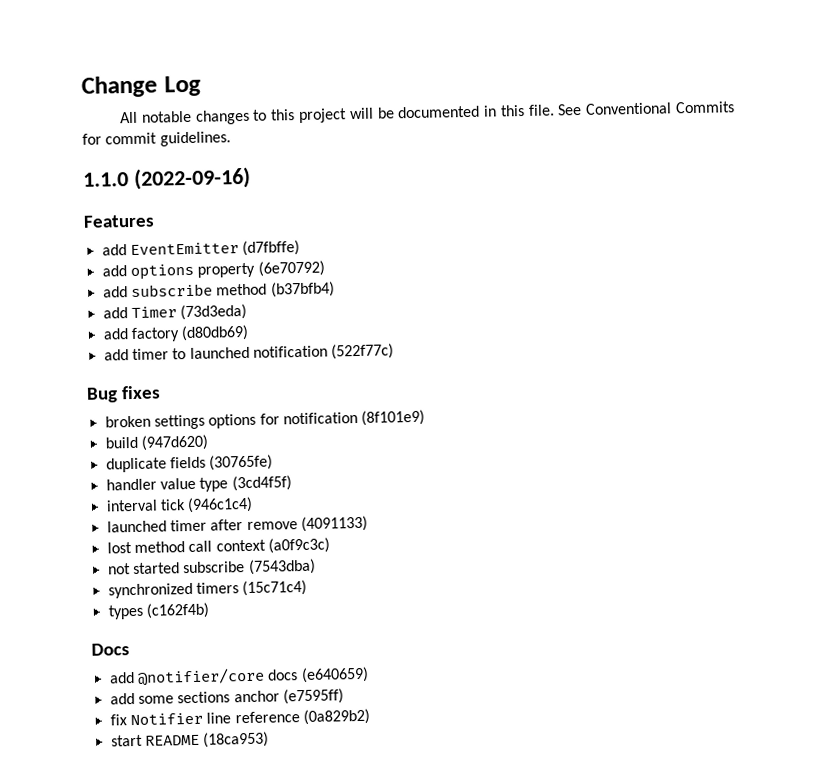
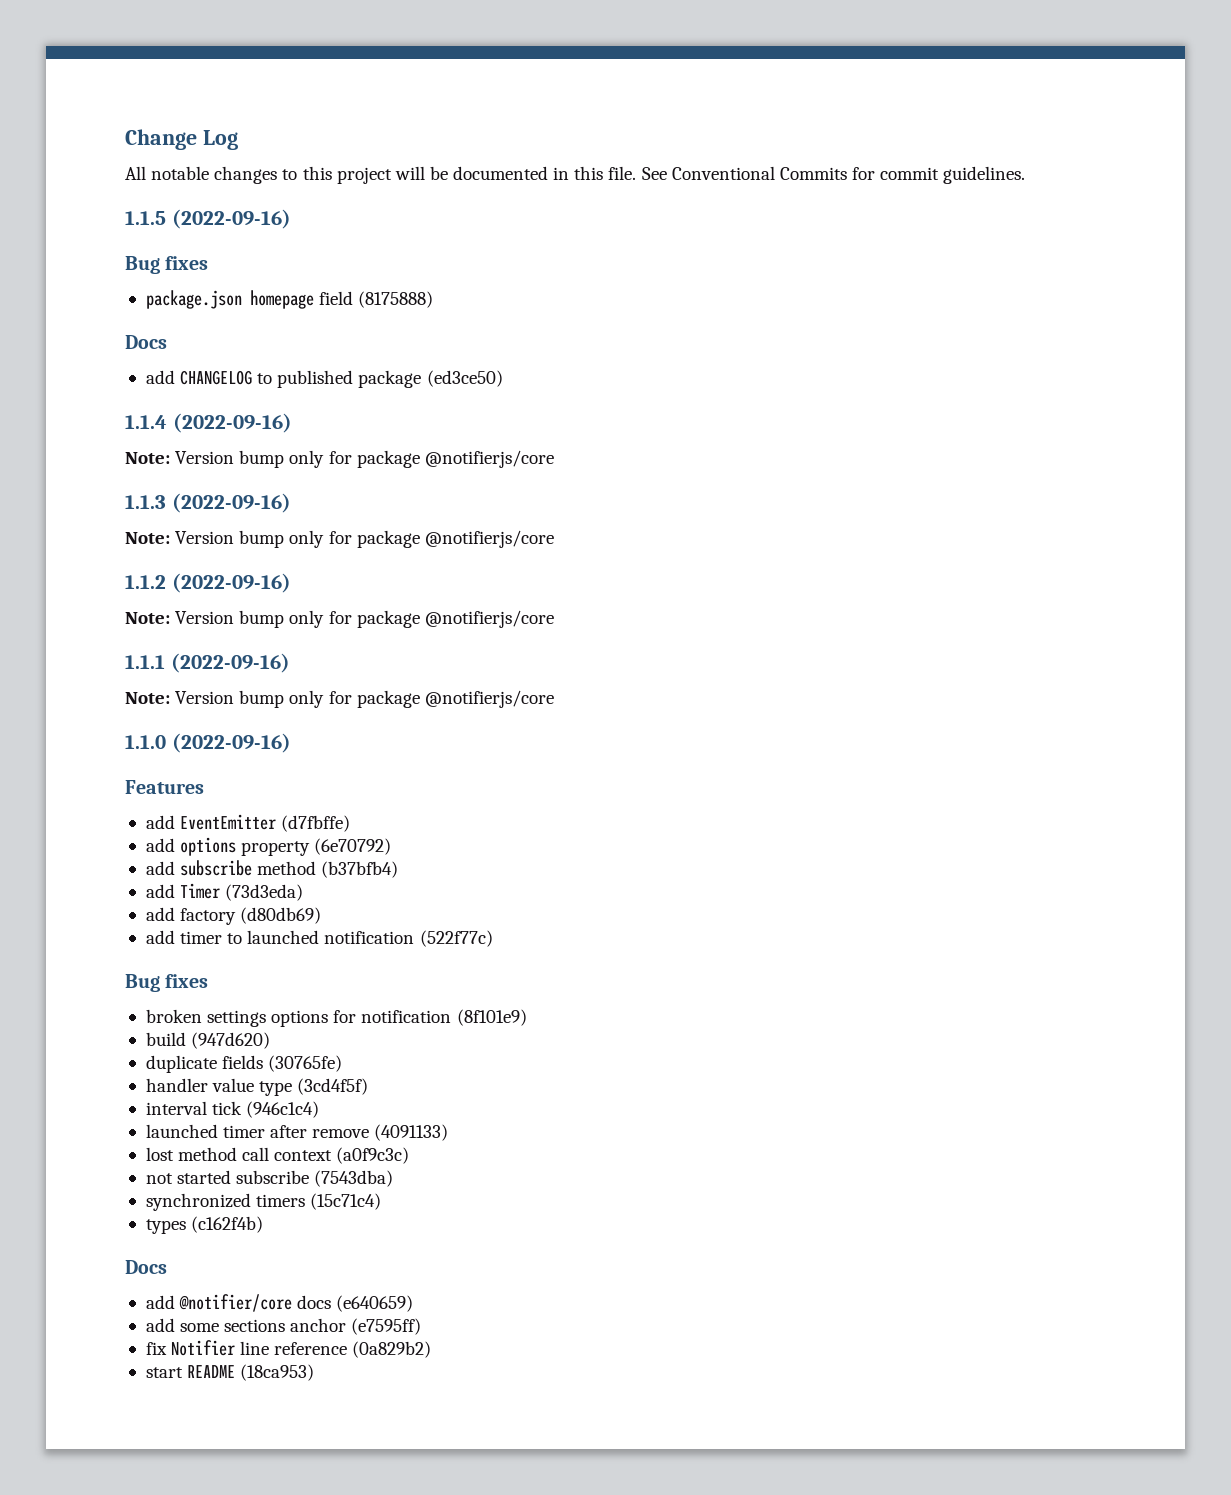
+ 1.1.5 (2022-09-16)
+ Bug fixes
+ package.json homepage field (8175888)
+ Docs
+ add CHANGELOG to published package (ed3ce50)
+ 1.1.4 (2022-09-16)
+ Note: Version bump only for package @notifierjs/core
+ 1.1.3 (2022-09-16)
+ Note: Version bump only for package @notifierjs/core
+ 1.1.2 (2022-09-16)
+ Note: Version bump only for package @notifierjs/core
+ 1.1.1 (2022-09-16)
+ Note: Version bump only for package @notifierjs/core

